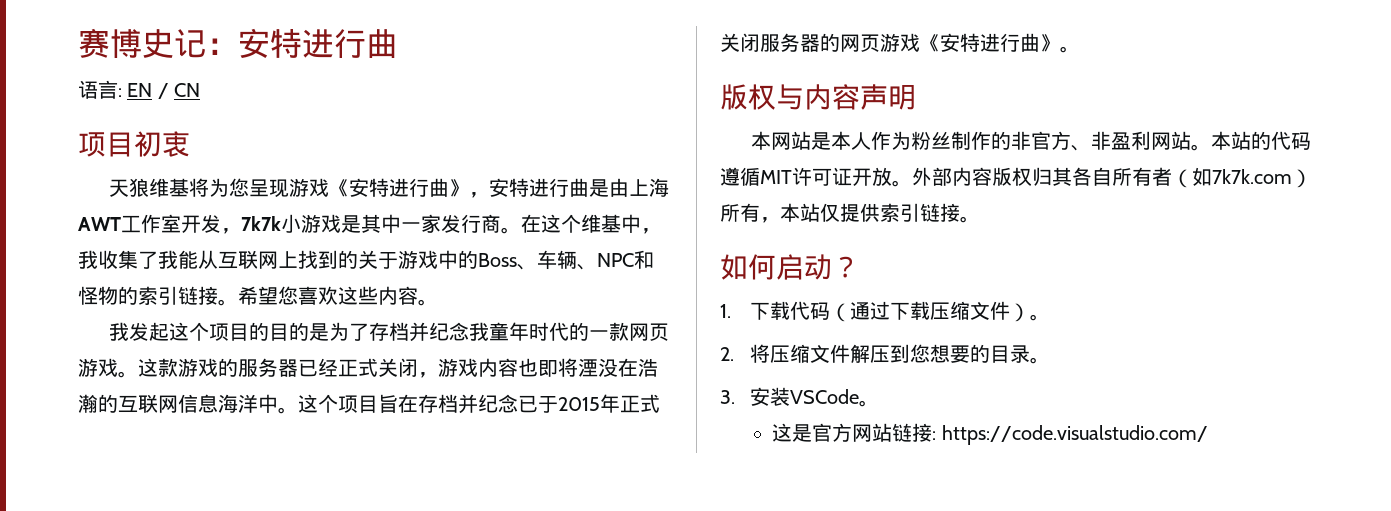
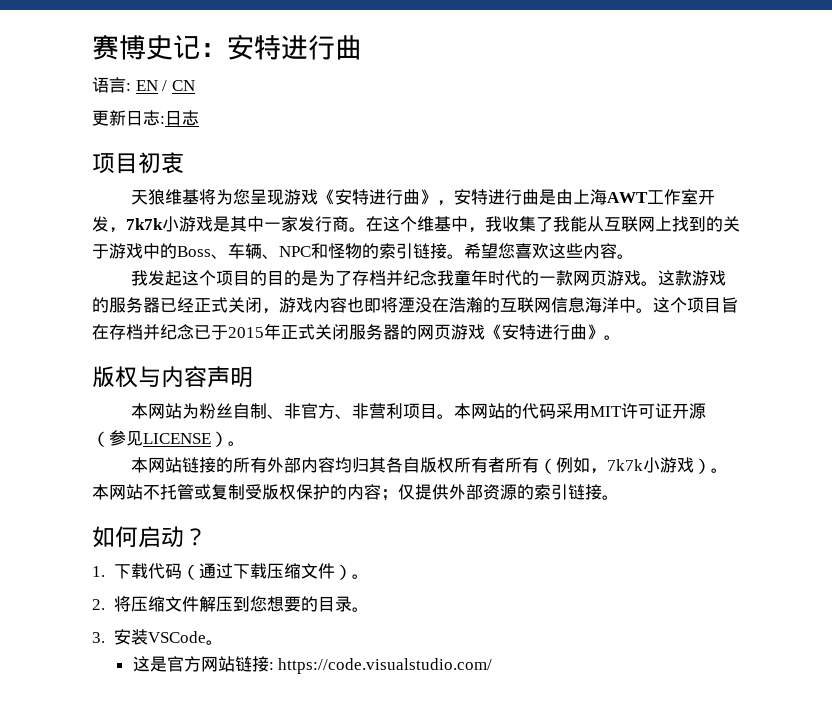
+ 更新日志:日志
- 本网站是本人作为粉丝制作的非官方、非盈利网站。本站的代码遵循MIT许可证开放。外部内容版权归其各自所有者（如7k7k.com）所有，本站仅提供索引链接。
+ 本网站为粉丝自制、非官方、非营利项目。本网站的代码采用MIT许可证开源（参见LICENSE）。
+ 本网站链接的所有外部内容均归其各自版权所有者所有（例如，7k7k小游戏）。本网站不托管或复制受版权保护的内容；仅提供外部资源的索引链接。

